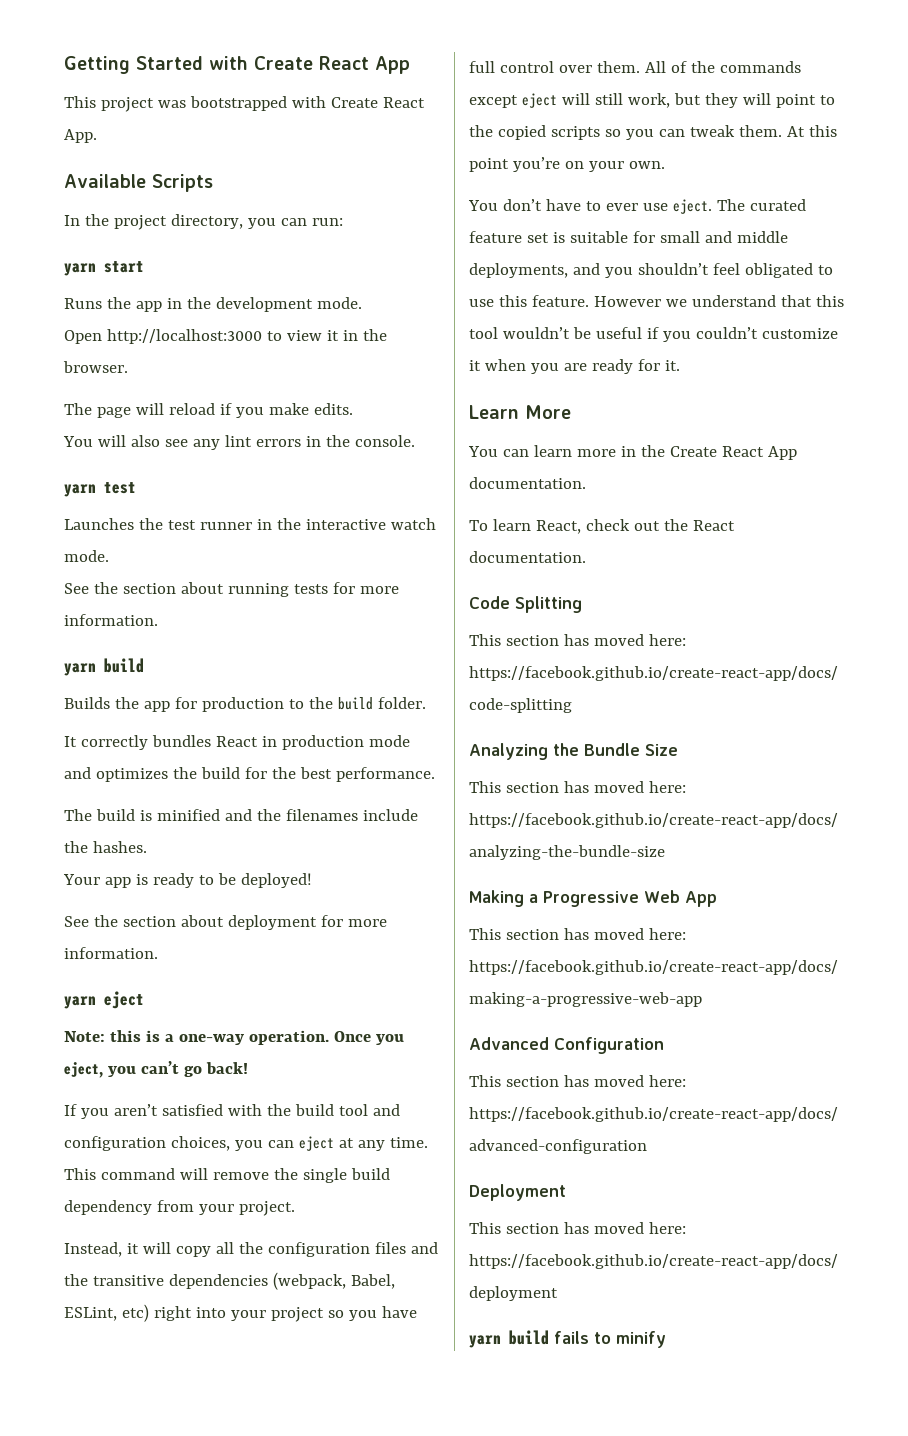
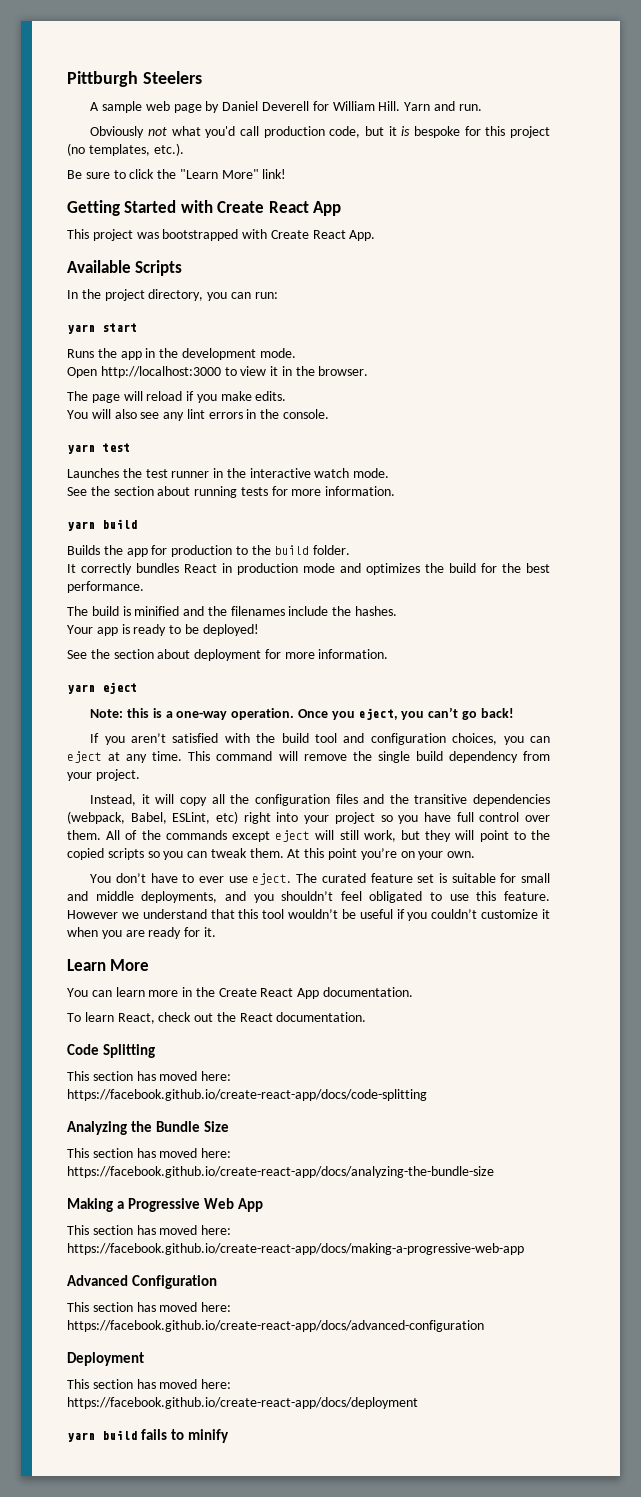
+ Pittburgh Steelers
+ A sample web page by Daniel Deverell for William Hill. Yarn and run.
+ Obviously not what you'd call production code, but it is bespoke for this project (no templates, etc.).
+ Be sure to click the "Learn More" link!

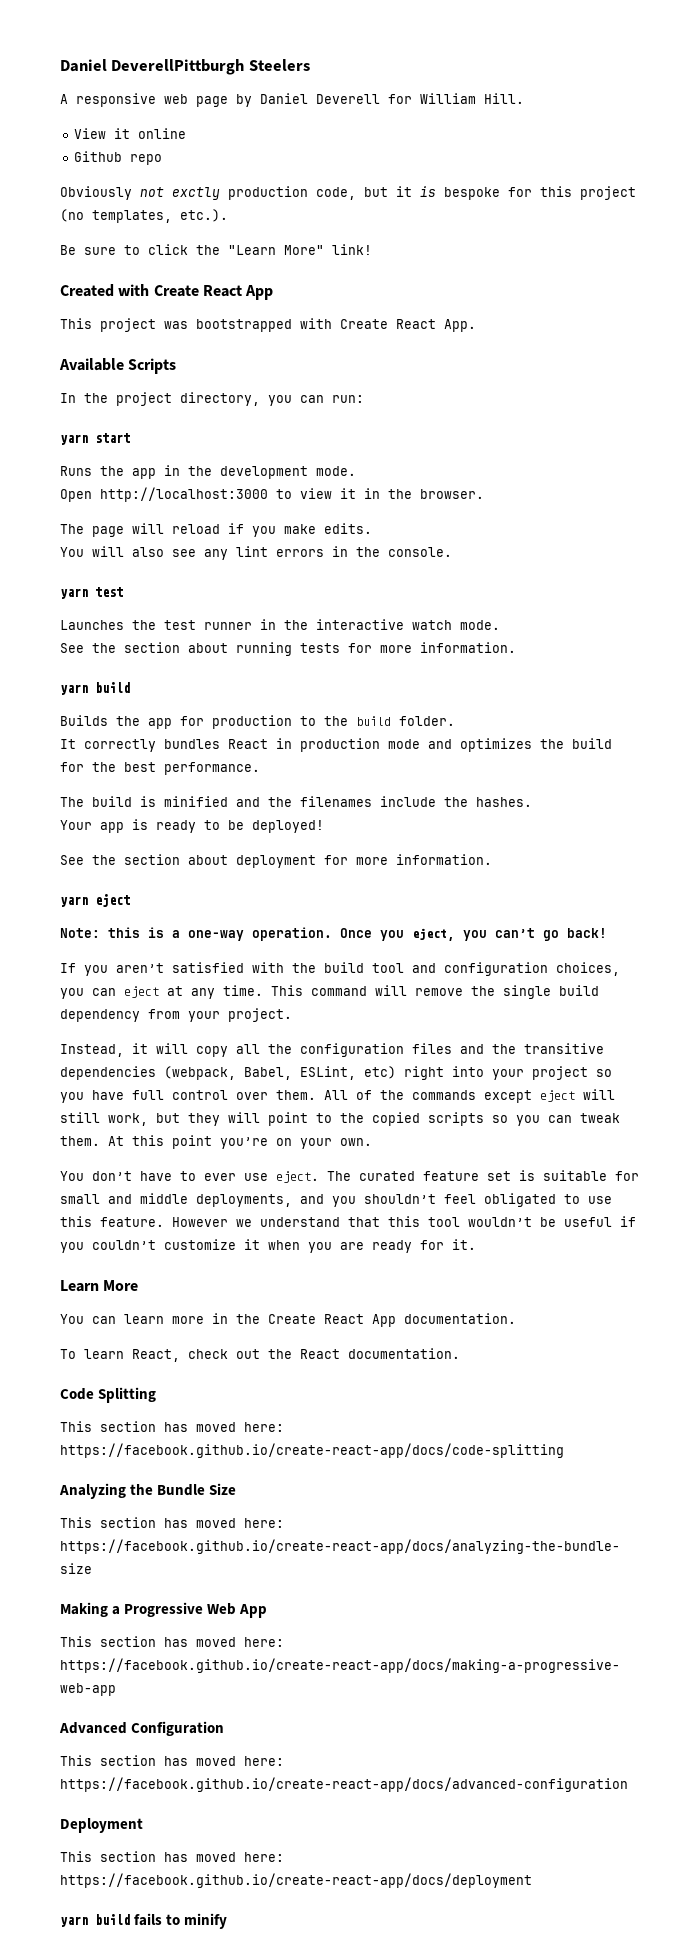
- Pittburgh Steelers
+ Daniel DeverellPittburgh Steelers
- A sample web page by Daniel Deverell for William Hill. Yarn and run.
+ A responsive web page by Daniel Deverell for William Hill.
+ View it online
+ Github repo
- Obviously not what you'd call production code, but it is bespoke for this project (no templates, etc.).
+ Obviously not exctly production code, but it is bespoke for this project (no templates, etc.).
- Getting Started with Create React App
+ Created with Create React App

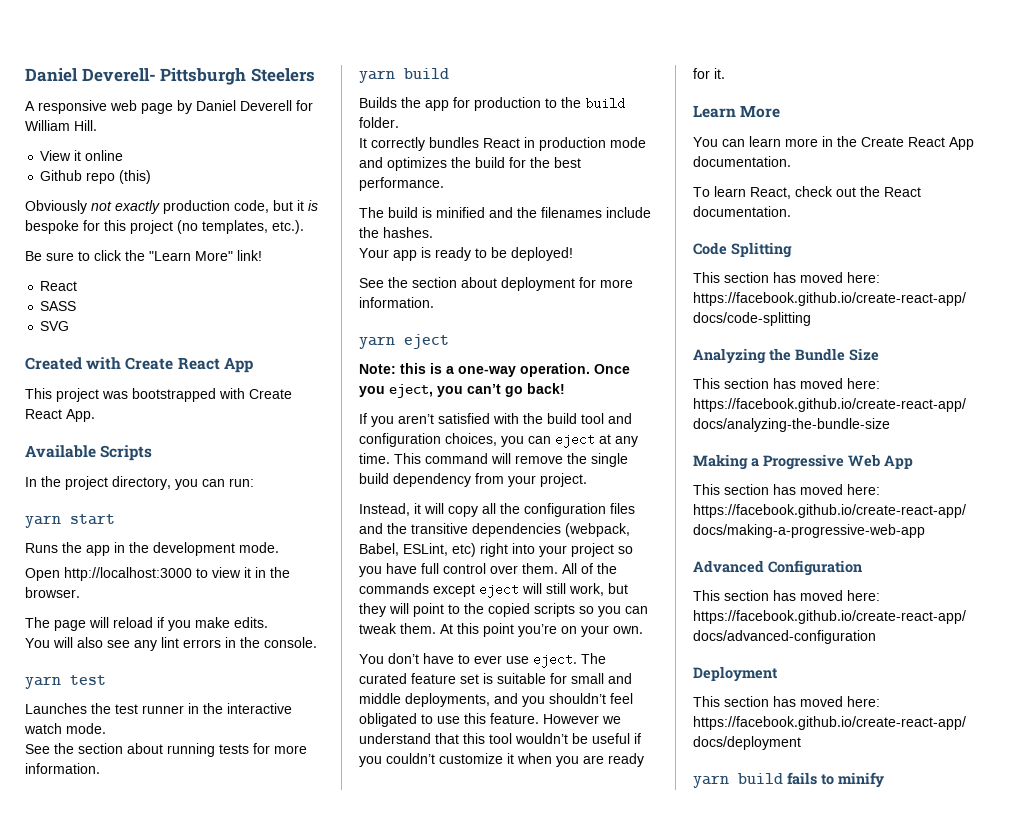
- Daniel DeverellPittburgh Steelers
+ Daniel Deverell- Pittsburgh Steelers
- Github repo
+ Github repo (this)
- Obviously not exctly production code, but it is bespoke for this project (no templates, etc.).
+ Obviously not exactly production code, but it is bespoke for this project (no templates, etc.).
  Be sure to click the "Learn More" link!
+ React
+ SASS
+ SVG

